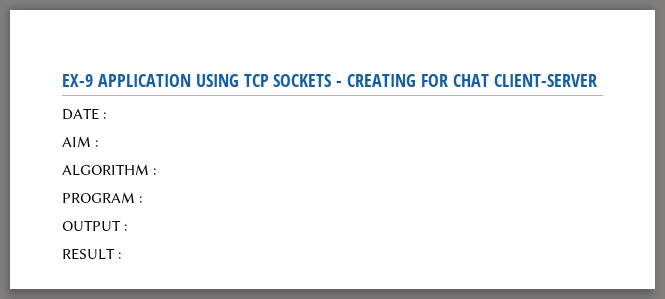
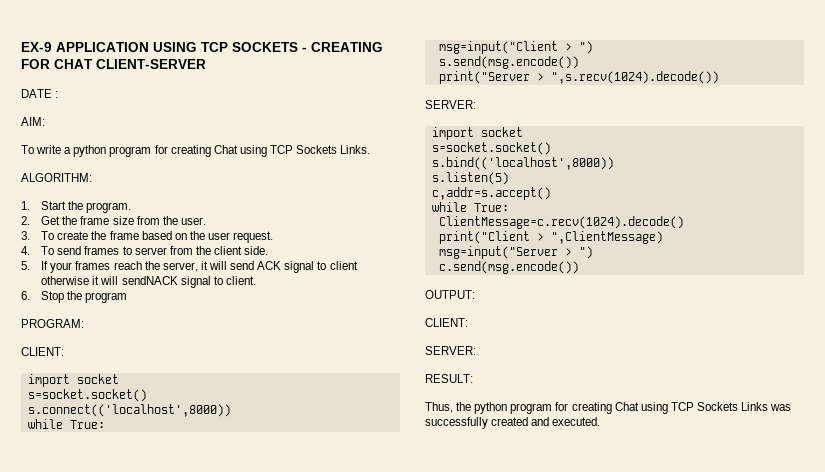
- AIM :
- ALGORITHM :
- PROGRAM :
- OUTPUT :
- RESULT :
+ AIM:
+ To write a python program for creating Chat using TCP Sockets Links.
+ ALGORITHM:
+ 1. Start the program.
+ 2. Get the frame size from the user.
+ 3. To create the frame based on the user request.
+ 4. To send frames to server from the client side.
+ 5. If your frames reach the server, it will send ACK signal to client otherwise it will sendNACK signal to client.
+ 6. Stop the program
+ PROGRAM:
+ CLIENT:
+ import socket
+ s=socket.socket()
+ s.connect(('localhost',8000))
+ while True:
+ msg=input("Client > ")
+ s.send(msg.encode())
+ print("Server > ",s.recv(1024).decode())
+ SERVER:
+ import socket
+ s=socket.socket()
+ s.bind(('localhost',8000))
+ s.listen(5)
+ c,addr=s.accept()
+ while True:
+ ClientMessage=c.recv(1024).decode()
+ print("Client > ",ClientMessage)
+ msg=input("Server > ")
+ c.send(msg.encode())
+ OUTPUT:
+ CLIENT:
+ SERVER:
+ RESULT:
+ Thus, the python program for creating Chat using TCP Sockets Links was successfully created and executed.

